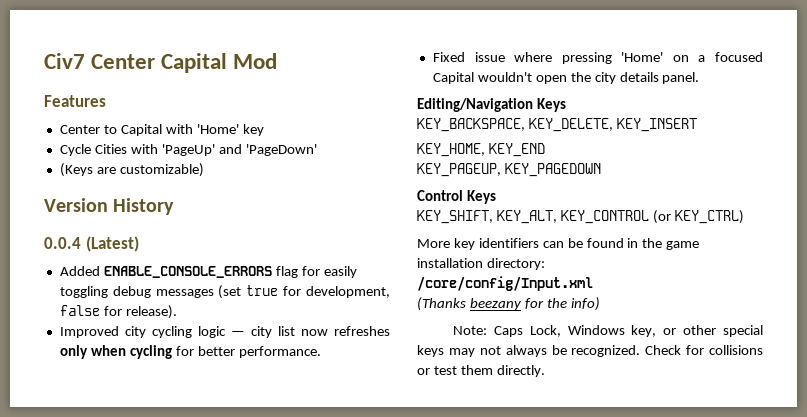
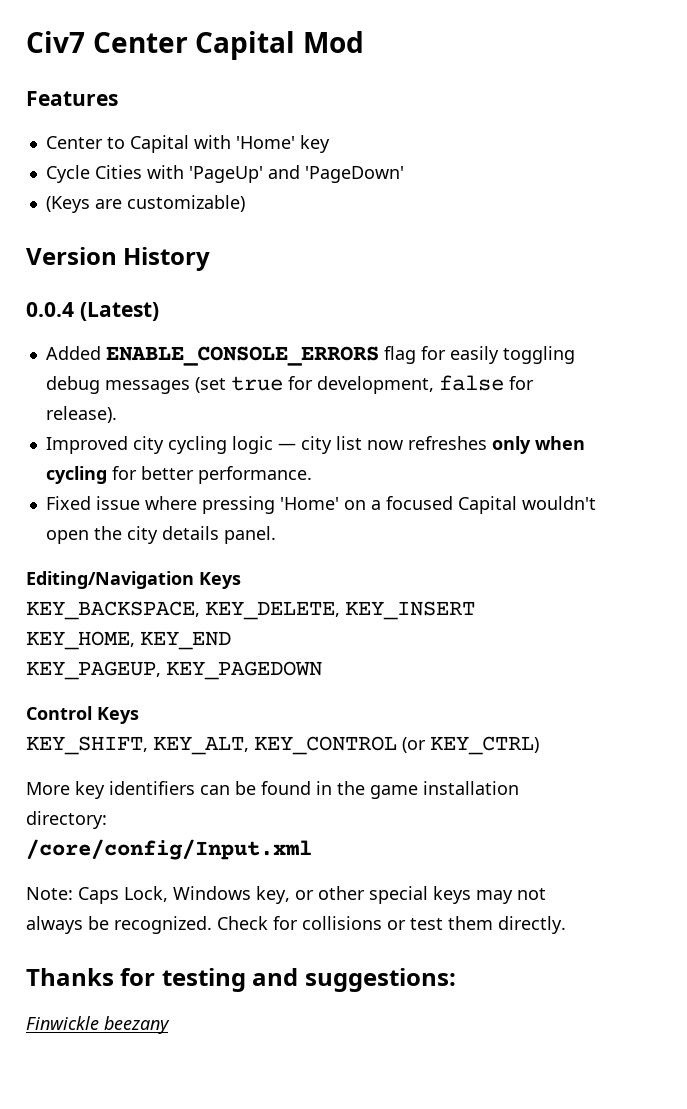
- (Thanks beezany for the info)
+ Thanks for testing and suggestions:
+ Finwickle beezany

